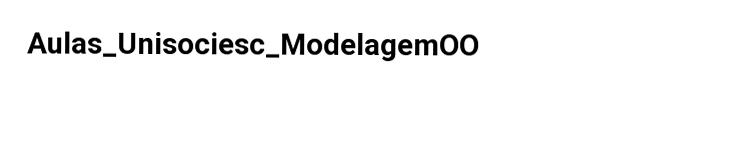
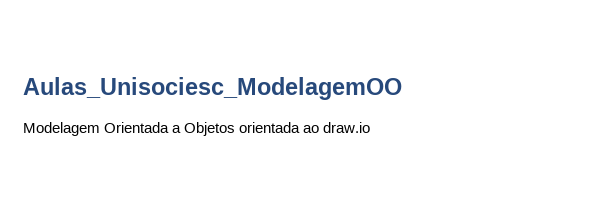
+ Modelagem Orientada a Objetos orientada ao draw.io

